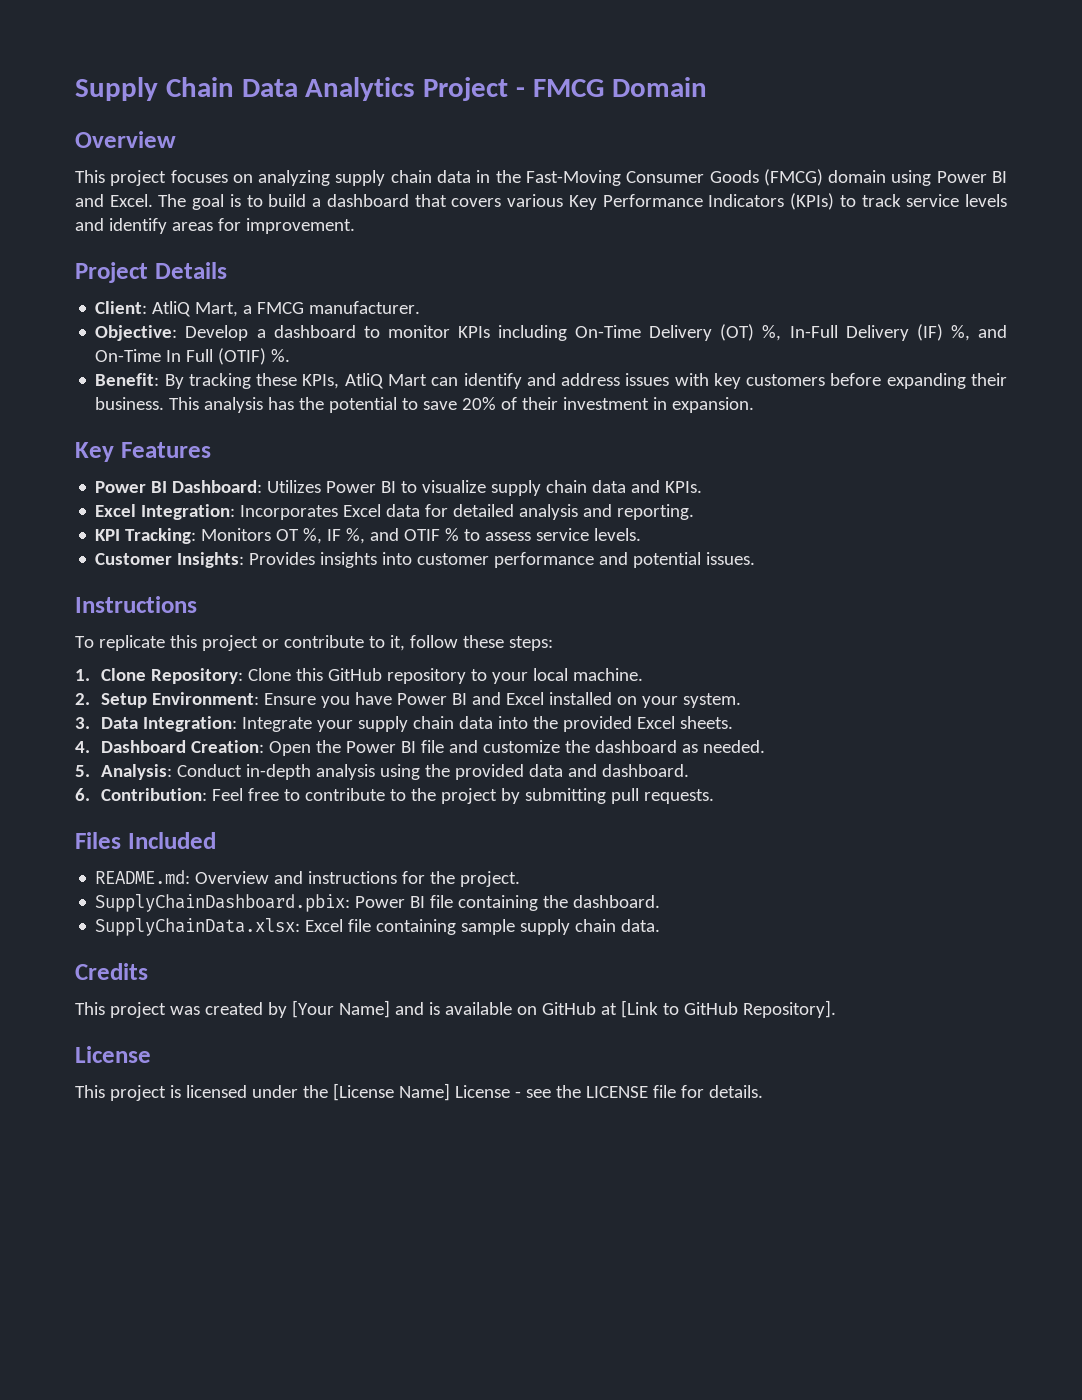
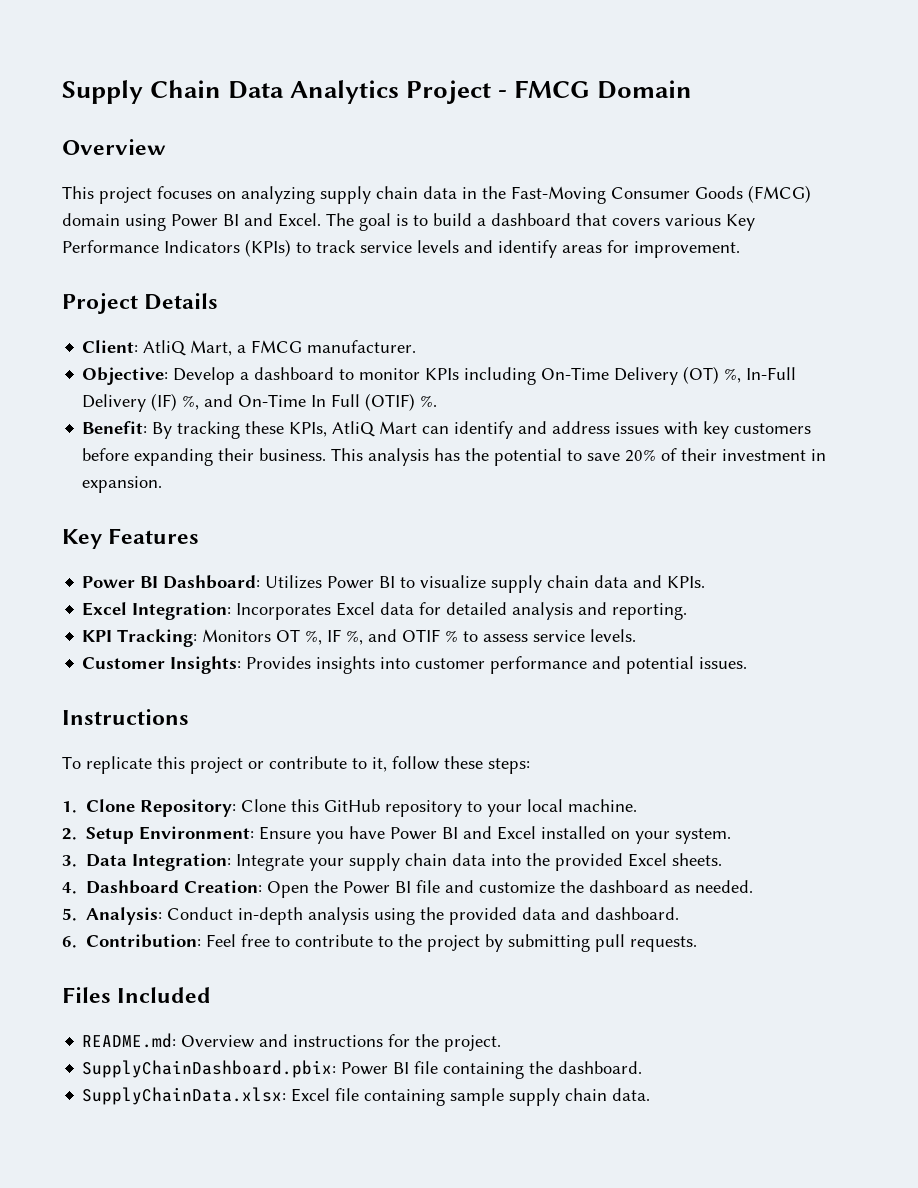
- Credits
- This project was created by [Your Name] and is available on GitHub at [Link to GitHub Repository].
- License
- This project is licensed under the [License Name] License - see the LICENSE file for details.

